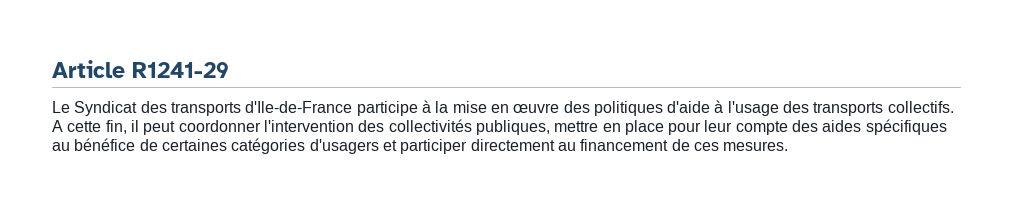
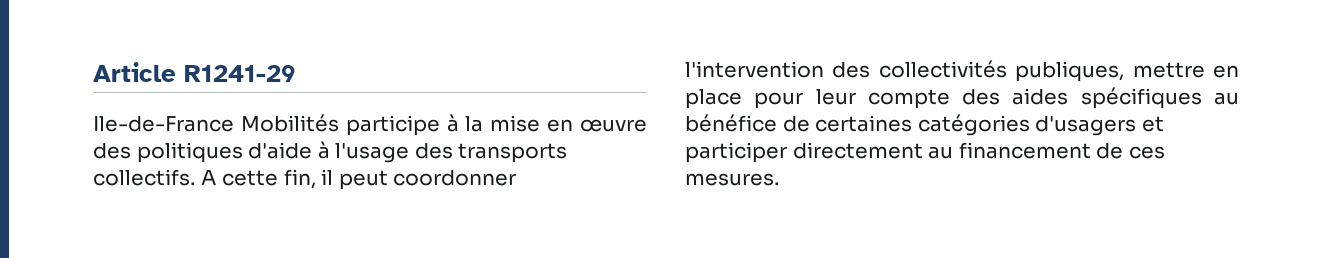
- Le Syndicat des transports d'Ile-de-France participe à la mise en œuvre des politiques d'aide à l'usage des transports collectifs.
+ Ile-de-France Mobilités participe à la mise en œuvre des politiques d'aide à l'usage des transports collectifs.

